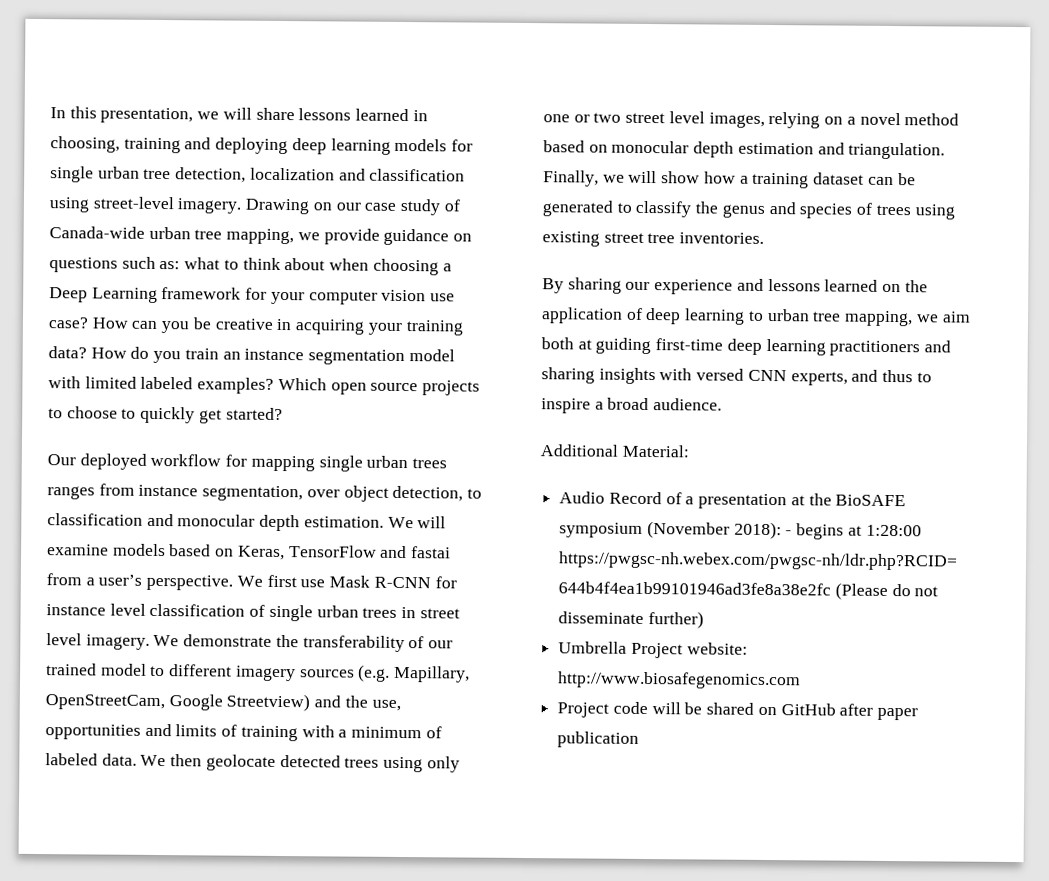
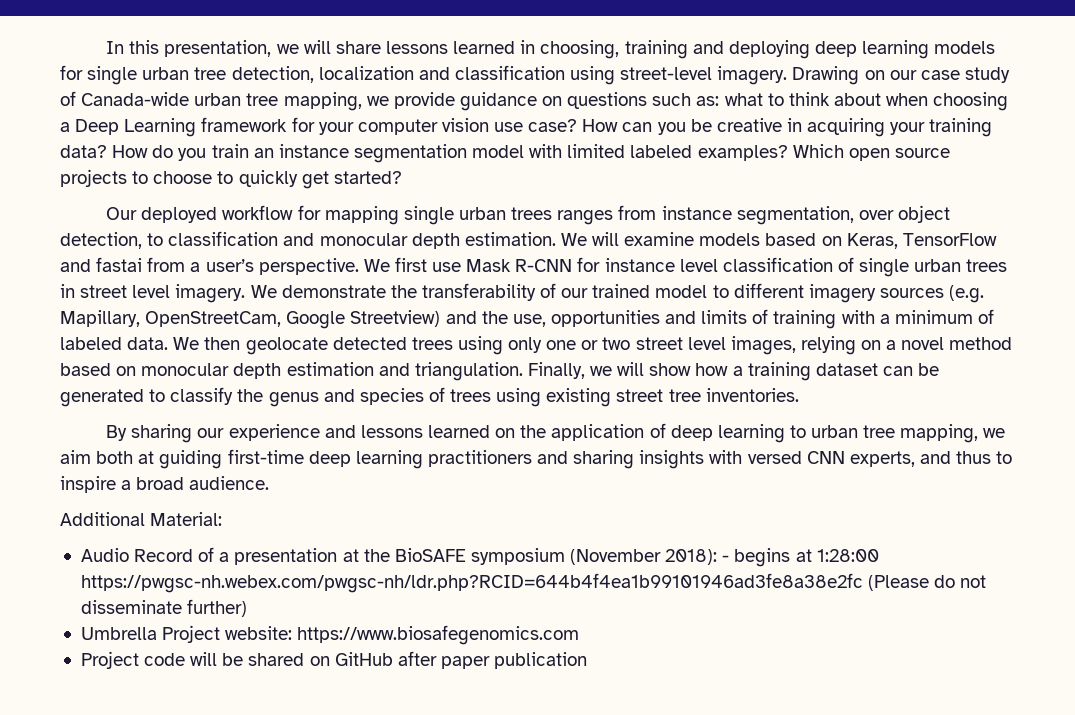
- Umbrella Project website: http://www.biosafegenomics.com
+ Umbrella Project website: https://www.biosafegenomics.com

